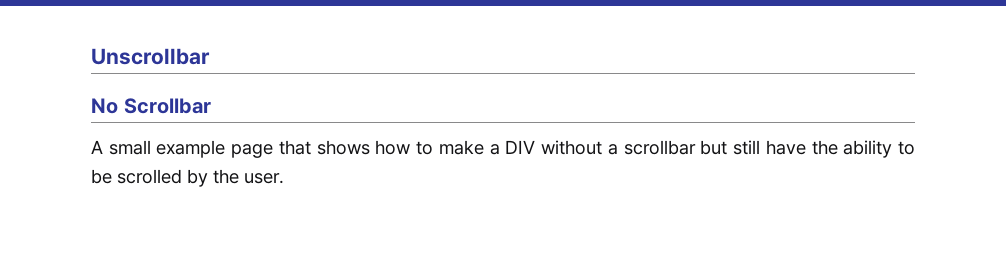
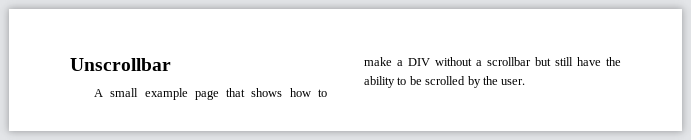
- No Scrollbar

